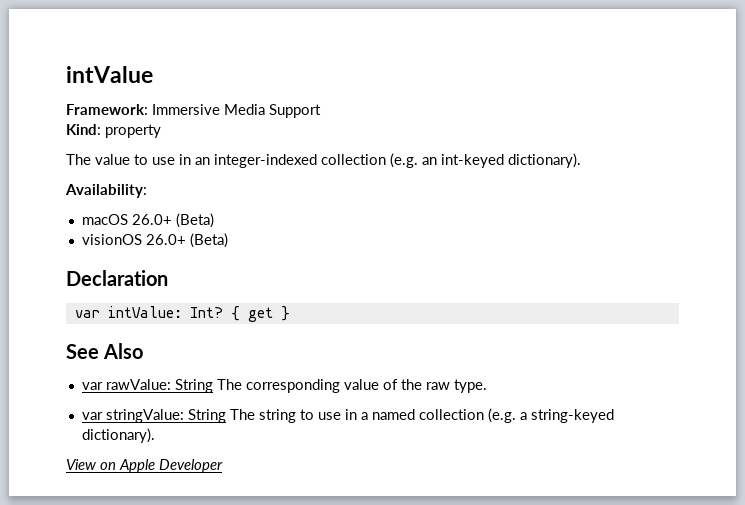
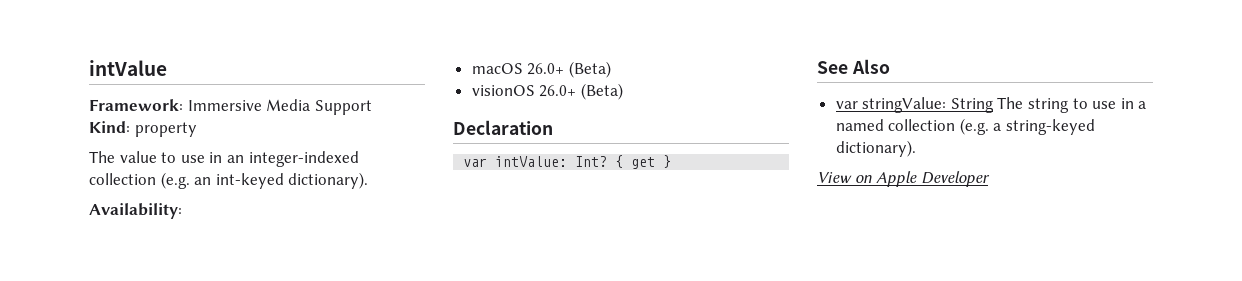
- var rawValue: String The corresponding value of the raw type.

